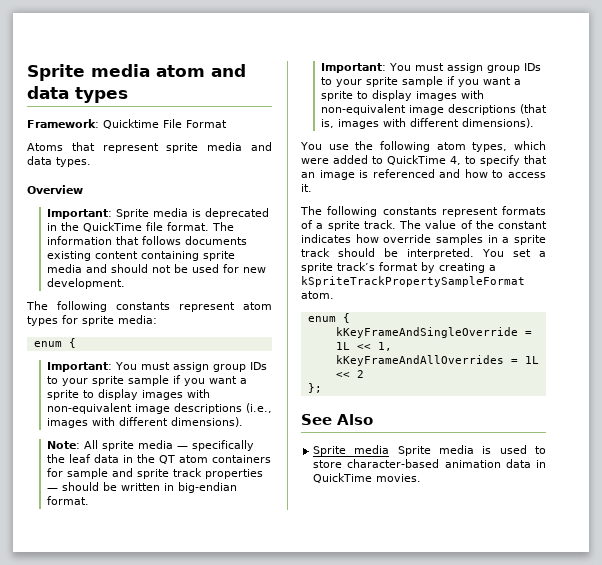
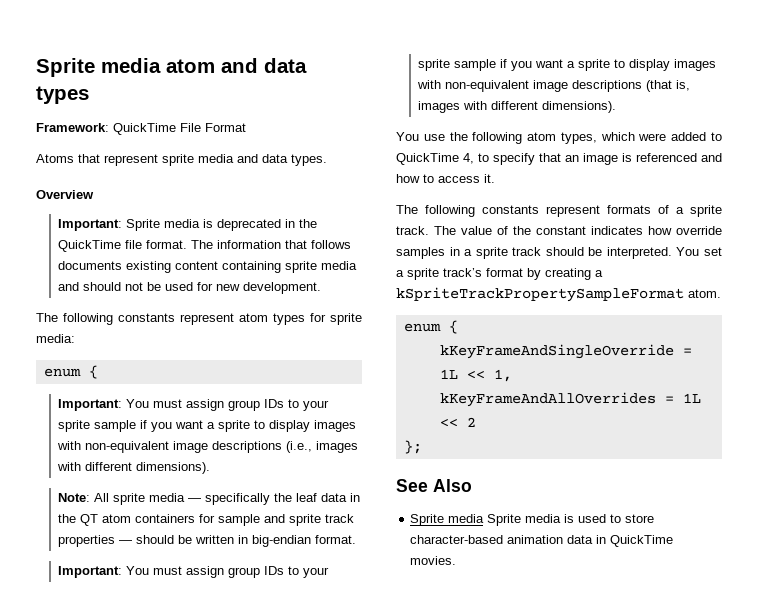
- Framework: Quicktime File Format
+ Framework: QuickTime File Format

